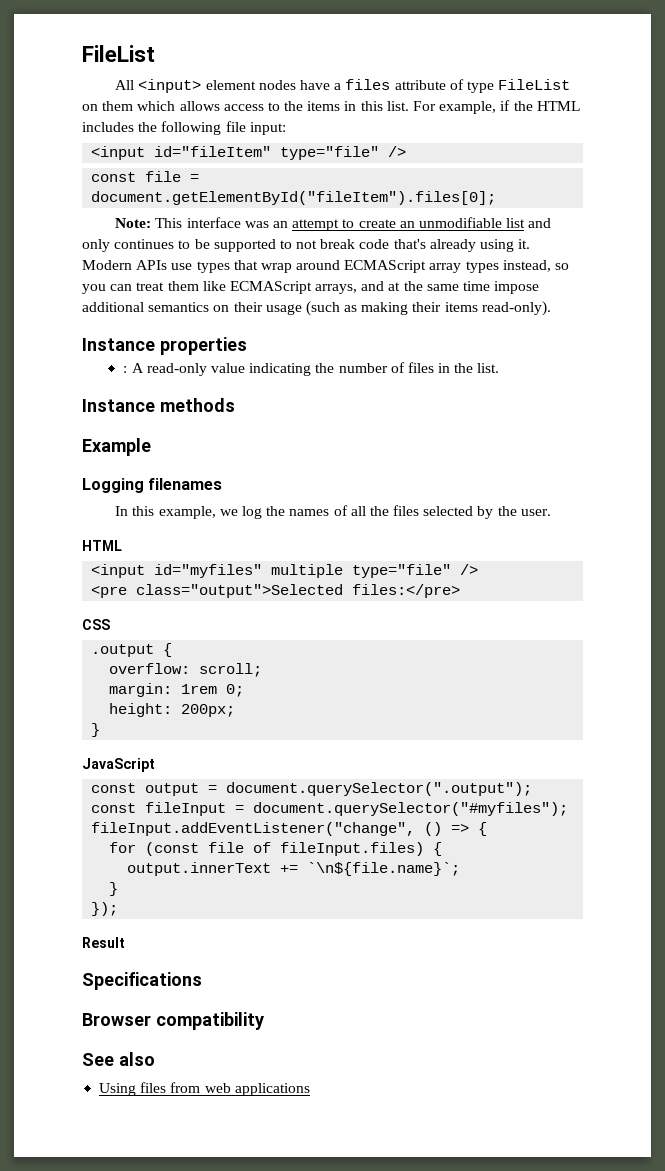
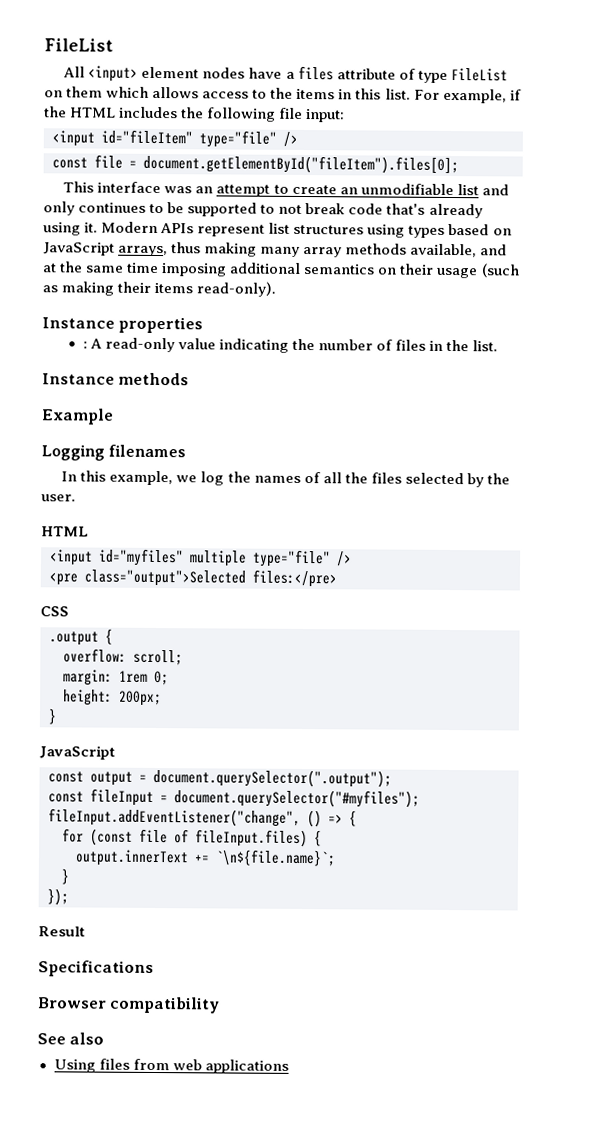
- Note: This interface was an attempt to create an unmodifiable list and only continues to be supported to not break code that's already using it.
+ This interface was an attempt to create an unmodifiable list and only continues to be supported to not break code that's already using it.
- Modern APIs use types that wrap around ECMAScript array types instead, so you can treat them like ECMAScript arrays, and at the same time impose additional semantics on their usage (such as making their items read-only).
+ Modern APIs represent list structures using types based on JavaScript arrays, thus making many array methods available, and at the same time imposing additional semantics on their usage (such as making their items read-only).

